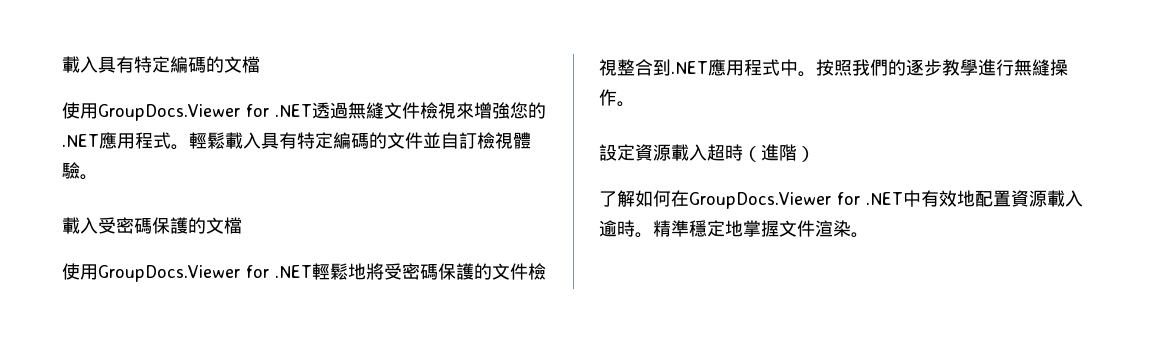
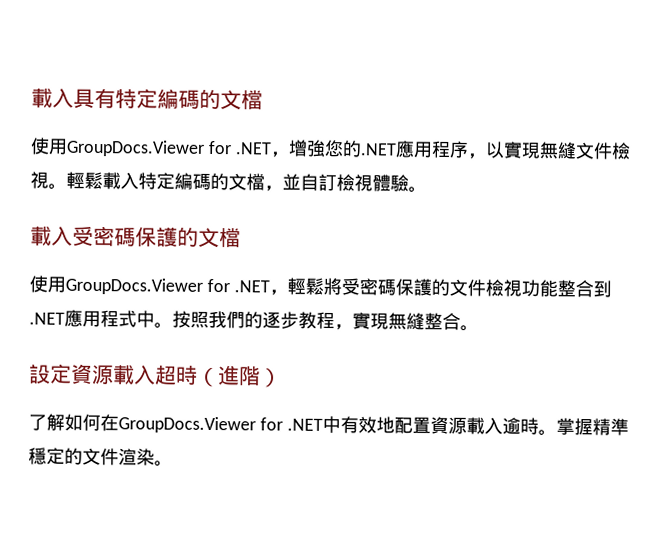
- 使用GroupDocs.Viewer for .NET透過無縫文件檢視來增強您的.NET應用程式。
+ 使用GroupDocs.Viewer for .NET，增強您的.NET應用程序，以實現無縫文件檢視。
- 輕鬆載入具有特定編碼的文件並自訂檢視體驗。
+ 輕鬆載入特定編碼的文檔，並自訂檢視體驗。
- 使用GroupDocs.Viewer for .NET輕鬆地將受密碼保護的文件檢視整合到.NET應用程式中。
+ 使用GroupDocs.Viewer for .NET，輕鬆將受密碼保護的文件檢視功能整合到.NET應用程式中。
- 按照我們的逐步教學進行無縫操作。
+ 按照我們的逐步教程，實現無縫整合。
- 精準穩定地掌握文件渲染。
+ 掌握精準穩定的文件渲染。

